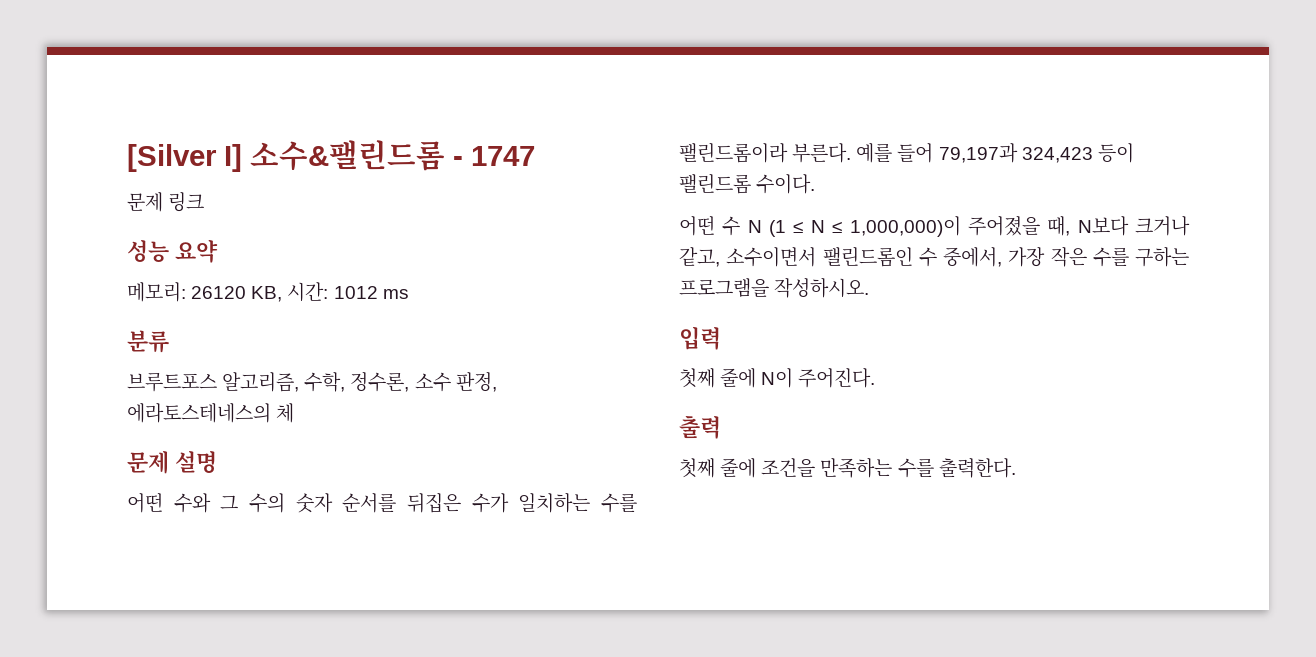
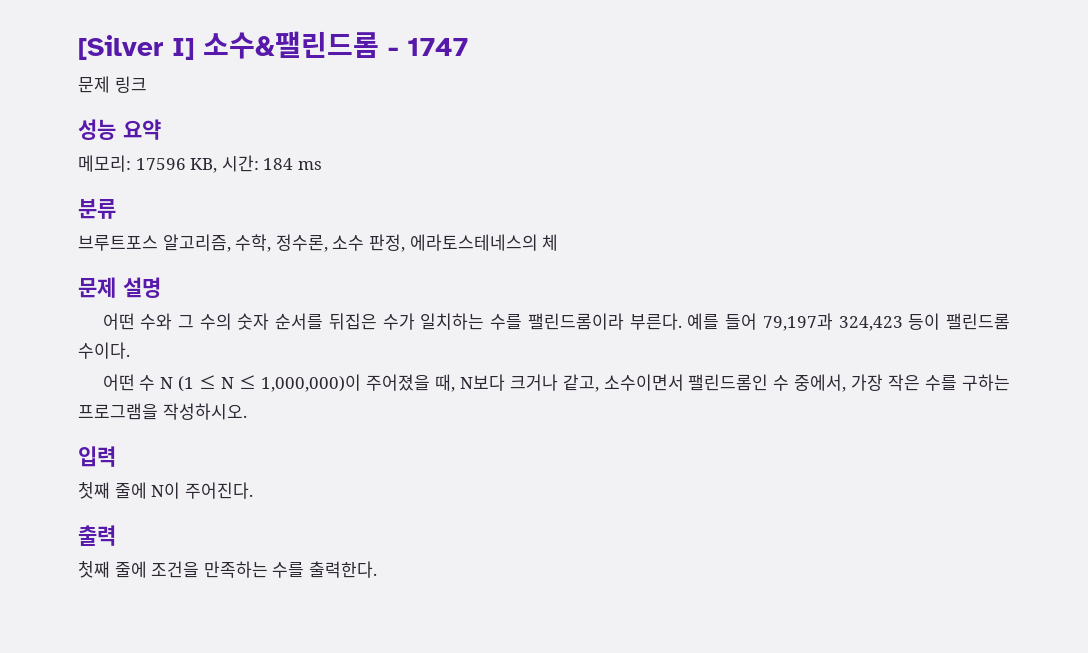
- 메모리: 26120 KB, 시간: 1012 ms
+ 메모리: 17596 KB, 시간: 184 ms

